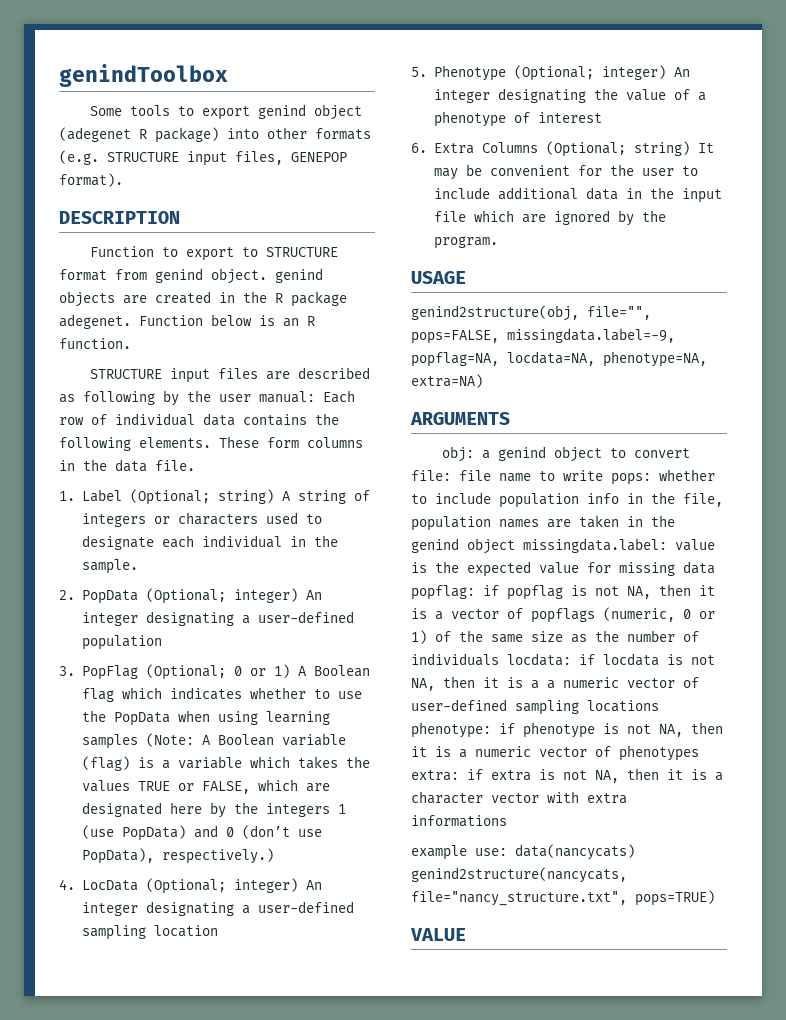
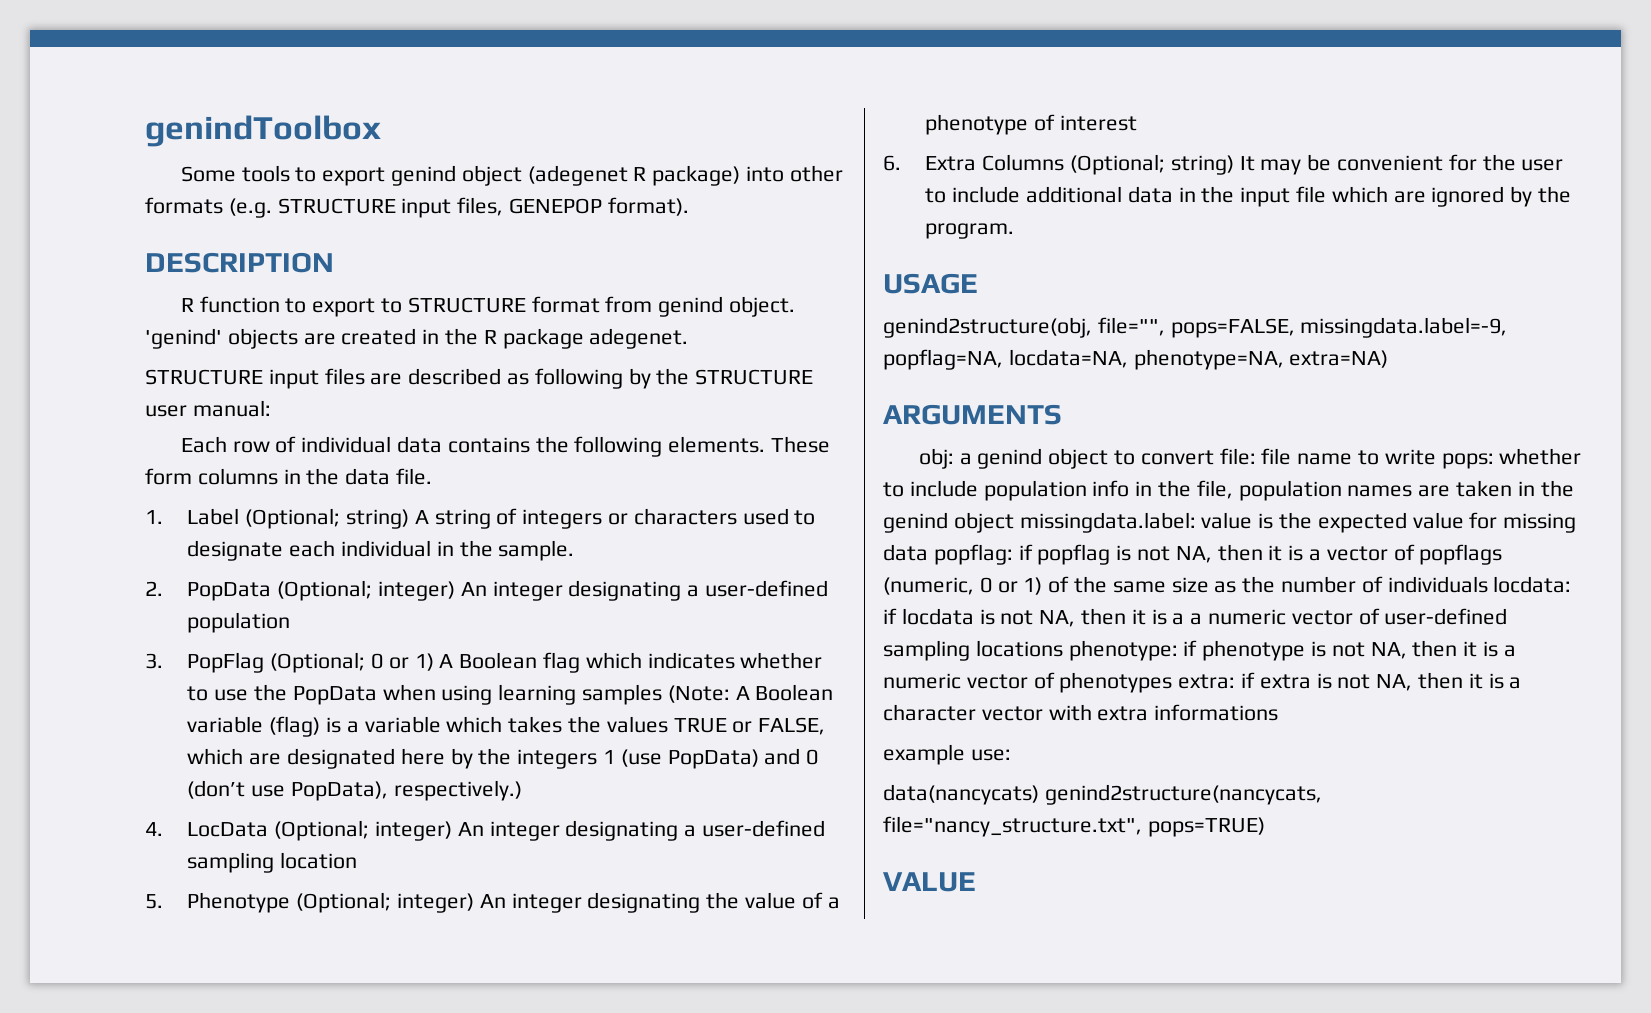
- Function to export to STRUCTURE format from genind object. genind objects are created in the R package adegenet. Function below is an R function.
+ R function to export to STRUCTURE format from genind object. 'genind' objects are created in the R package adegenet.
- STRUCTURE input files are described as following by the user manual: Each row of individual data contains the following elements.
+ STRUCTURE input files are described as following by the STRUCTURE user manual:
+ Each row of individual data contains the following elements.
- example use: data(nancycats) genind2structure(nancycats, file="nancy_structure.txt", pops=TRUE)
+ example use:
+ data(nancycats) genind2structure(nancycats, file="nancy_structure.txt", pops=TRUE)

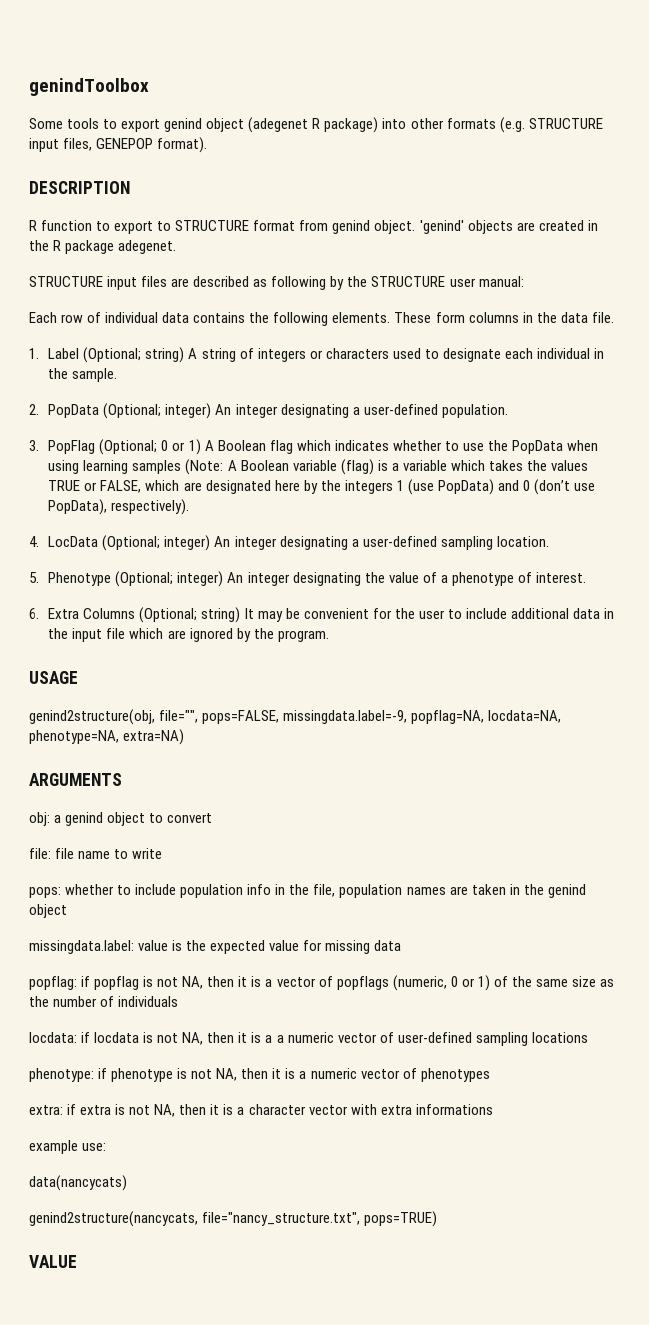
- 2. PopData (Optional; integer) An integer designating a user-defined population
+ 2. PopData (Optional; integer) An integer designating a user-defined population.
- 3. PopFlag (Optional; 0 or 1) A Boolean flag which indicates whether to use the PopData when using learning samples (Note: A Boolean variable (flag) is a variable which takes the values TRUE or FALSE, which are designated here by the integers 1 (use PopData) and 0 (don’t use PopData), respectively.)
+ 3. PopFlag (Optional; 0 or 1) A Boolean flag which indicates whether to use the PopData when using learning samples (Note: A Boolean variable (flag) is a variable which takes the values TRUE or FALSE, which are designated here by the integers 1 (use PopData) and 0 (don’t use PopData), respectively).
- 4. LocData (Optional; integer) An integer designating a user-defined sampling location
+ 4. LocData (Optional; integer) An integer designating a user-defined sampling location.
- 5. Phenotype (Optional; integer) An integer designating the value of a phenotype of interest
+ 5. Phenotype (Optional; integer) An integer designating the value of a phenotype of interest.
- a genind object to convert file:
+ a genind object to convert
+ file:
- file name to write pops:
+ file name to write
+ pops:
- whether to include population info in the file, population names are taken in the genind object missingdata.label:
+ whether to include population info in the file, population names are taken in the genind object
+ missingdata.label:
- value is the expected value for missing data popflag:
+ value is the expected value for missing data
+ popflag:
- if popflag is not NA, then it is a vector of popflags (numeric, 0 or 1) of the same size as the number of individuals locdata:
+ if popflag is not NA, then it is a vector of popflags (numeric, 0 or 1) of the same size as the number of individuals
+ locdata:
- if locdata is not NA, then it is a a numeric vector of user-defined sampling locations phenotype:
+ if locdata is not NA, then it is a a numeric vector of user-defined sampling locations
+ phenotype:
- if phenotype is not NA, then it is a numeric vector of phenotypes extra:
+ if phenotype is not NA, then it is a numeric vector of phenotypes
+ extra:
- data(nancycats) genind2structure(nancycats, file="nancy_structure.txt", pops=TRUE)
+ data(nancycats)
+ genind2structure(nancycats, file="nancy_structure.txt", pops=TRUE)

